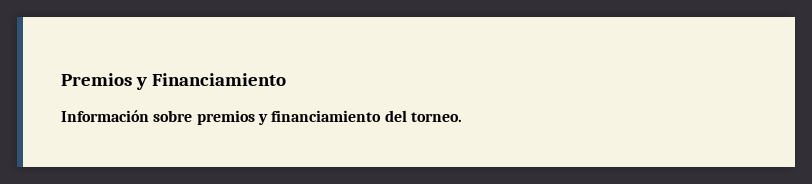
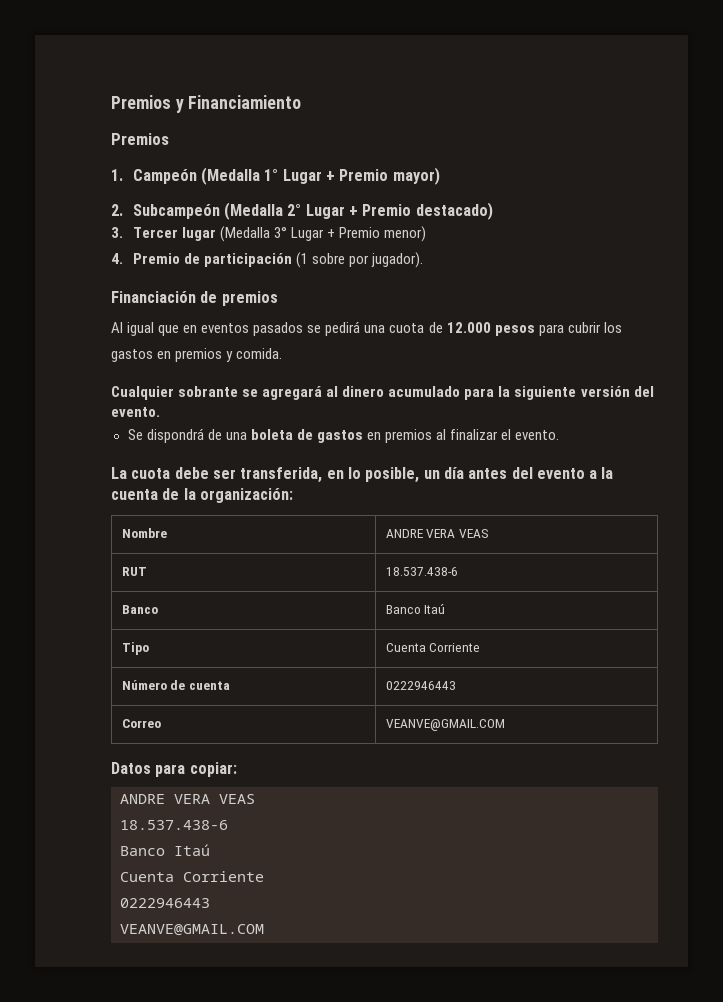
  Premios y Financiamiento
- Información sobre premios y financiamiento del torneo.
+ Premios
+ 1. Campeón (Medalla 1° Lugar + Premio mayor)
+ 2. Subcampeón (Medalla 2° Lugar + Premio destacado)
+ 3. Tercer lugar (Medalla 3° Lugar + Premio menor)
+ 4. Premio de participación (1 sobre por jugador).
+ Financiación de premios
+ Al igual que en eventos pasados se pedirá una cuota de 12.000 pesos para cubrir los gastos en premios y comida.
+ Cualquier sobrante se agregará al dinero acumulado para la siguiente versión del evento.
+ Se dispondrá de una boleta de gastos en premios al finalizar el evento.
+ La cuota debe ser transferida, en lo posible, un día antes del evento a la cuenta de la organización:
+ Nombre | ANDRE VERA VEAS
+ RUT | 18.537.438-6
+ Banco | Banco Itaú
+ Tipo | Cuenta Corriente
+ Número de cuenta | 0222946443
+ Correo | VEANVE@GMAIL.COM
+ Datos para copiar:
+ ANDRE VERA VEAS
+ 18.537.438-6
+ Banco Itaú
+ Cuenta Corriente
+ 0222946443
+ VEANVE@GMAIL.COM

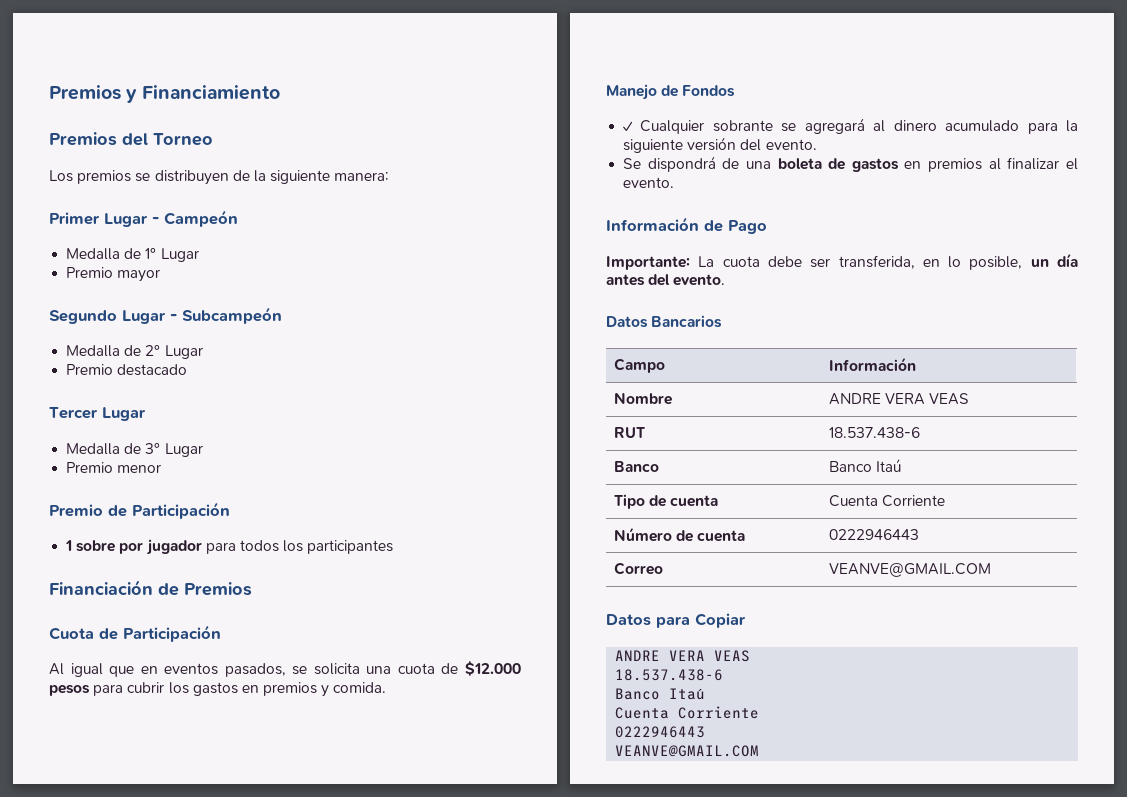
  Premios y Financiamiento
- Premios
- 1. Campeón (Medalla 1° Lugar + Premio mayor)
- 2. Subcampeón (Medalla 2° Lugar + Premio destacado)
- 3. Tercer lugar (Medalla 3° Lugar + Premio menor)
- 4. Premio de participación (1 sobre por jugador).
- Financiación de premios
+ Premios del Torneo
+ Los premios se distribuyen de la siguiente manera:
+ Primer Lugar - Campeón
+ Medalla de 1° Lugar
+ Premio mayor
+ Segundo Lugar - Subcampeón
+ Medalla de 2° Lugar
+ Premio destacado
+ Tercer Lugar
+ Medalla de 3° Lugar
+ Premio menor
+ Premio de Participación
+ 1 sobre por jugador para todos los participantes
+ Financiación de Premios
+ Cuota de Participación
- Al igual que en eventos pasados se pedirá una cuota de 12.000 pesos para cubrir los gastos en premios y comida.
+ Al igual que en eventos pasados, se solicita una cuota de $12.000 pesos para cubrir los gastos en premios y comida.
- Cualquier sobrante se agregará al dinero acumulado para la siguiente versión del evento.
+ Manejo de Fondos
+ ✓ Cualquier sobrante se agregará al dinero acumulado para la siguiente versión del evento.
- La cuota debe ser transferida, en lo posible, un día antes del evento a la cuenta de la organización:
+ Información de Pago
+ Importante: La cuota debe ser transferida, en lo posible, un día antes del evento.
+ Datos Bancarios
+ Campo | Información
- Tipo | Cuenta Corriente
+ Tipo de cuenta | Cuenta Corriente
- Datos para copiar:
+ Datos para Copiar

